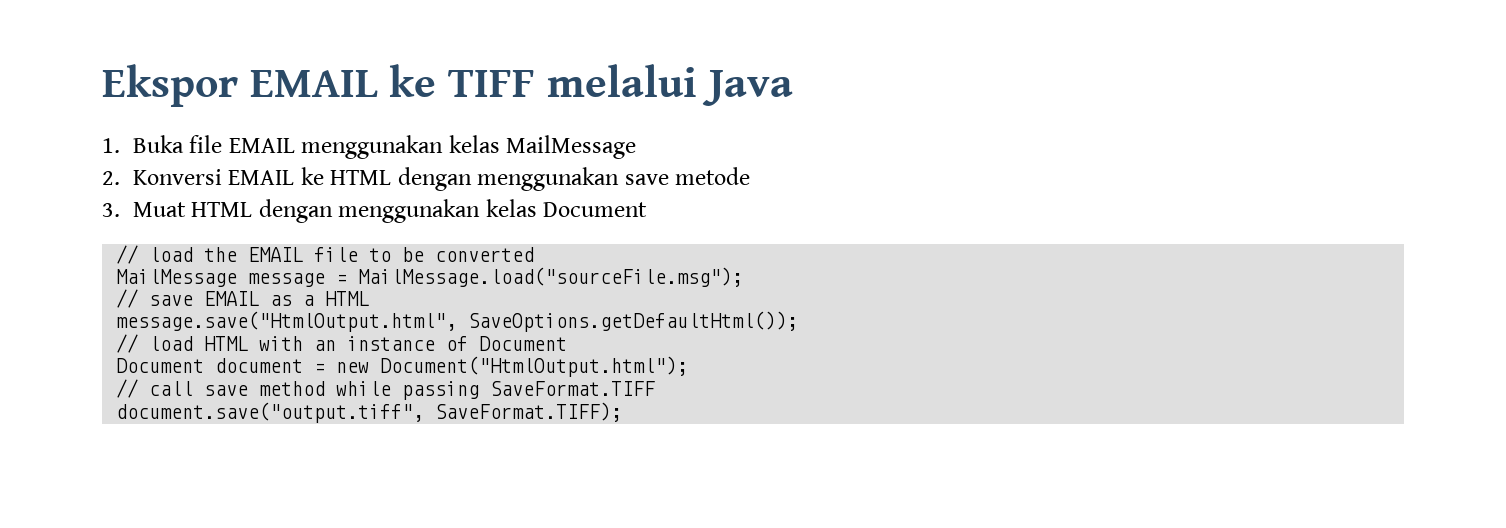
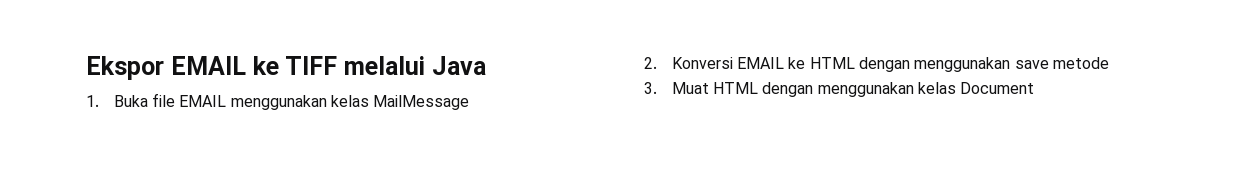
- // load the EMAIL file to be converted
- MailMessage message = MailMessage.load("sourceFile.msg");
- // save EMAIL as a HTML
- message.save("HtmlOutput.html", SaveOptions.getDefaultHtml());
- // load HTML with an instance of Document
- Document document = new Document("HtmlOutput.html");
- // call save method while passing SaveFormat.TIFF
- document.save("output.tiff", SaveFormat.TIFF);

